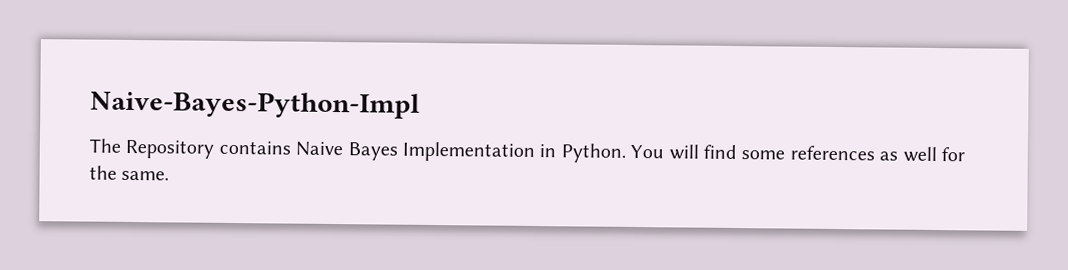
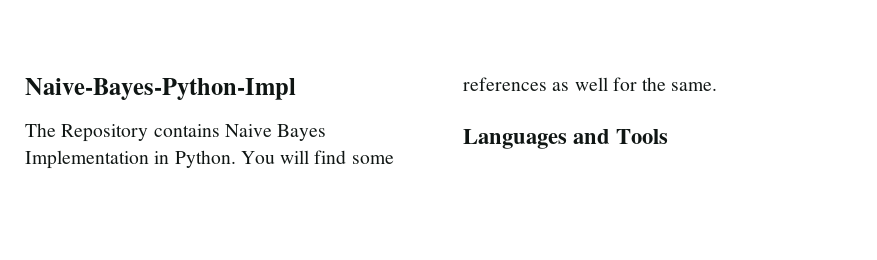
+ Languages and Tools

